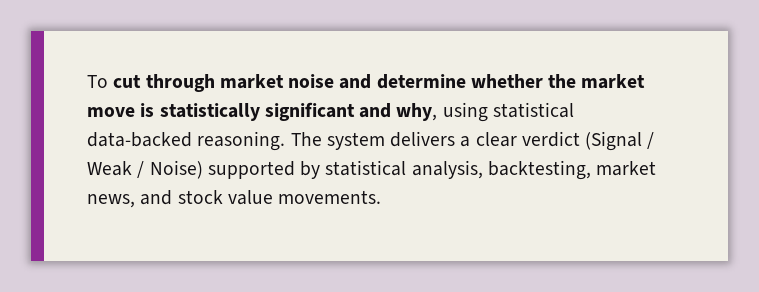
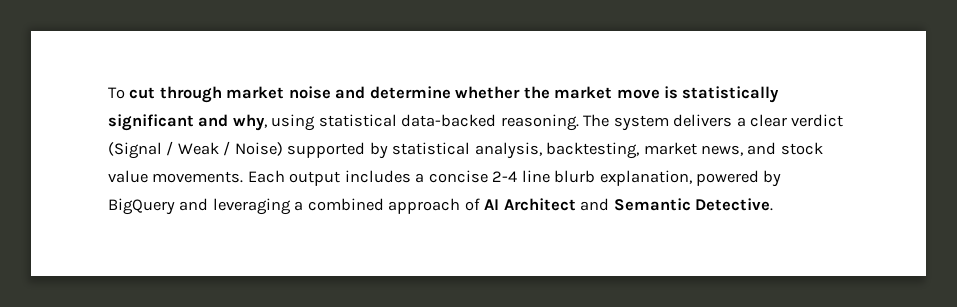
+ Each output includes a concise 2-4 line blurb explanation, powered by BigQuery and leveraging a combined approach of AI Architect and Semantic Detective.

